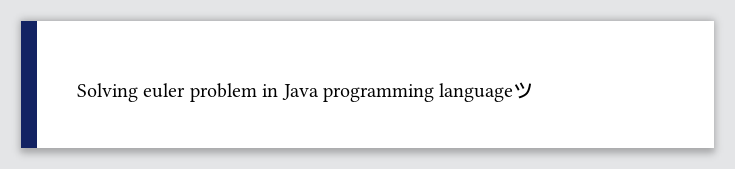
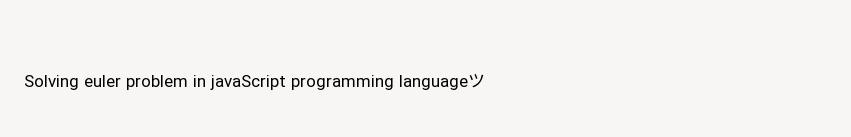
- Solving euler problem in Java programming languageツ
+ Solving euler problem in javaScript programming languageツ

